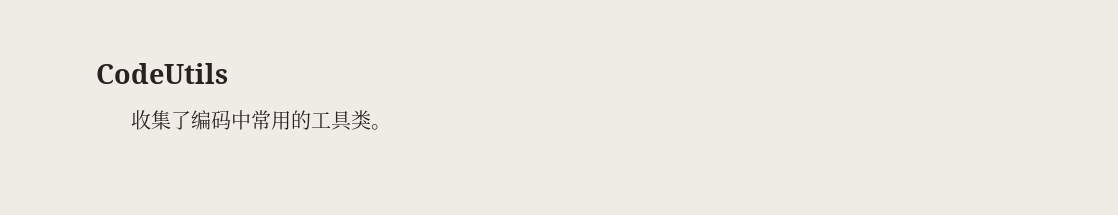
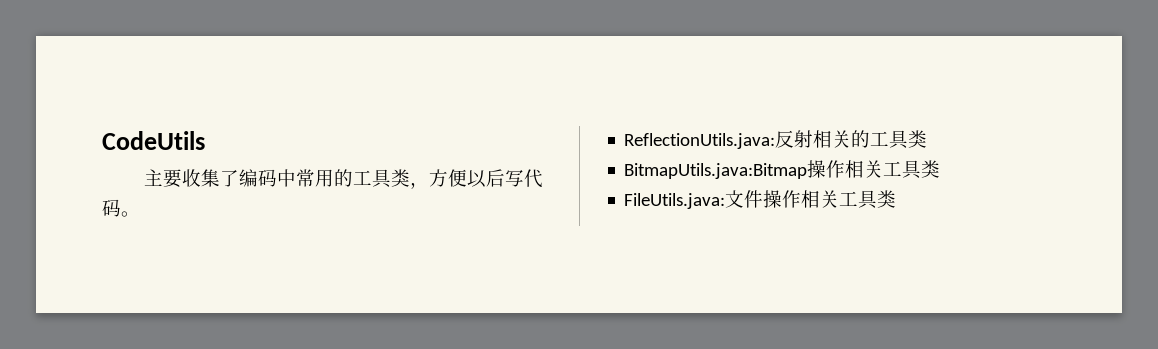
- 收集了编码中常用的工具类。
+ 主要收集了编码中常用的工具类，方便以后写代码。
+ ReflectionUtils.java:反射相关的工具类
+ BitmapUtils.java:Bitmap操作相关工具类
+ FileUtils.java:文件操作相关工具类

